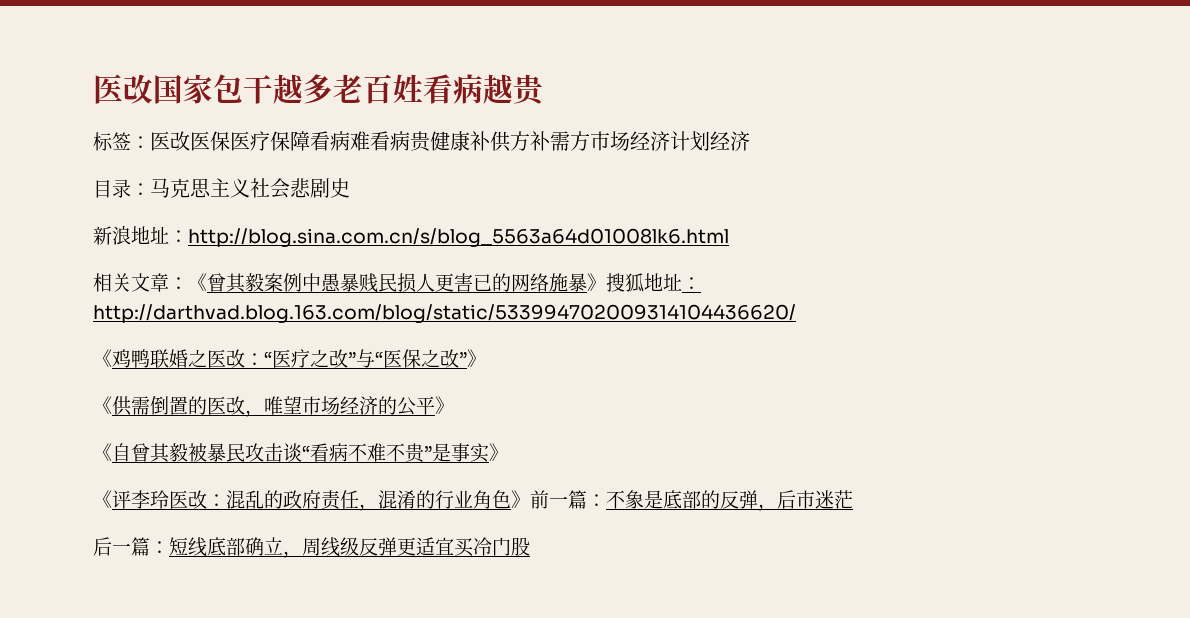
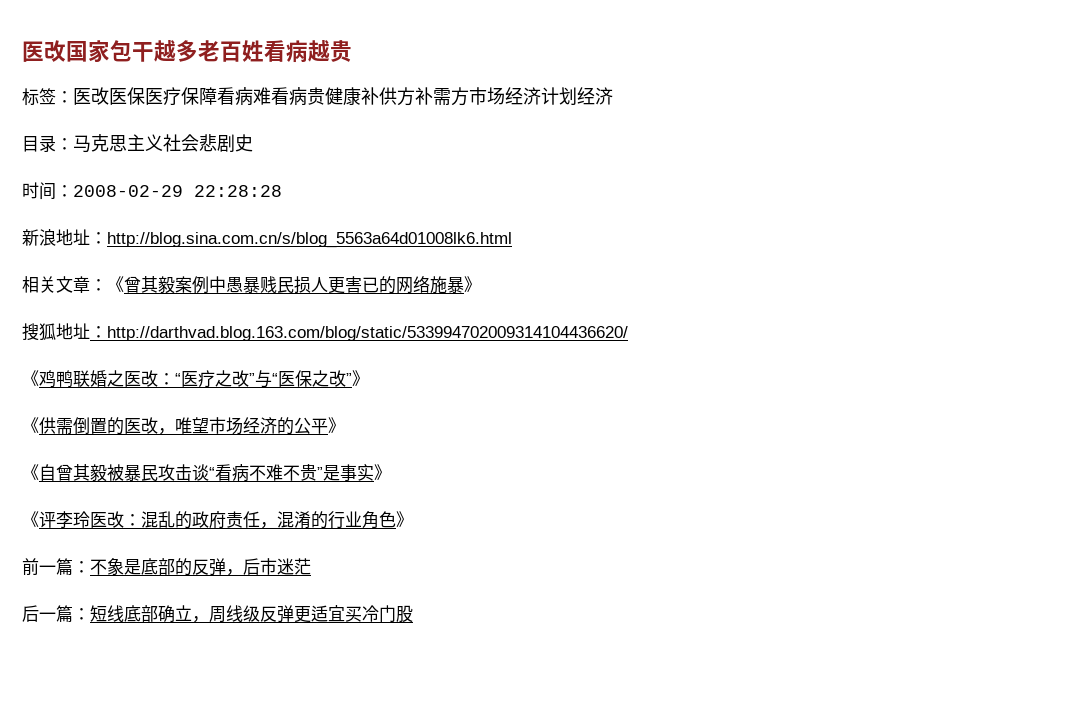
+ 时间：2008-02-29 22:28:28
- 相关文章：《曾其毅案例中愚暴贱民损人更害已的网络施暴》搜狐地址：http://darthvad.blog.163.com/blog/static/533994702009314104436620/
+ 相关文章：《曾其毅案例中愚暴贱民损人更害已的网络施暴》
+ 搜狐地址：http://darthvad.blog.163.com/blog/static/533994702009314104436620/
- 《评李玲医改：混乱的政府责任，混淆的行业角色》前一篇：不象是底部的反弹，后市迷茫
+ 《评李玲医改：混乱的政府责任，混淆的行业角色》
+ 前一篇：不象是底部的反弹，后市迷茫

